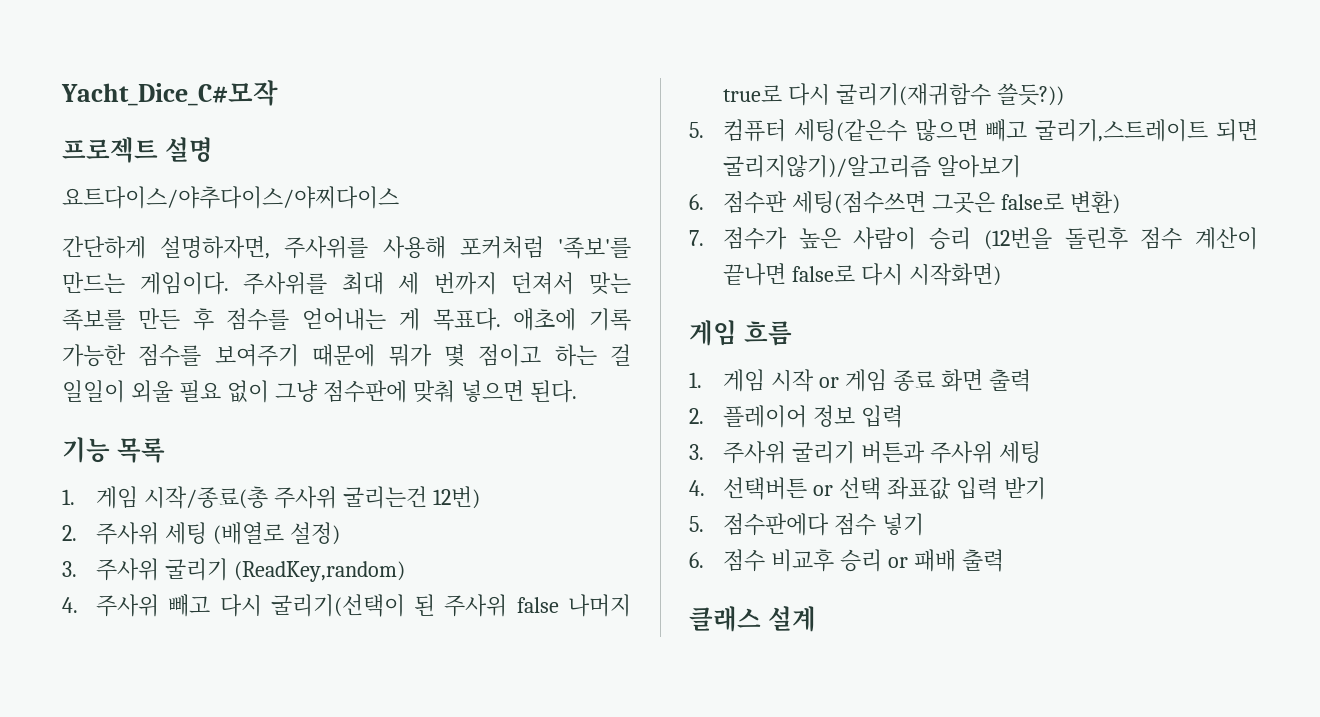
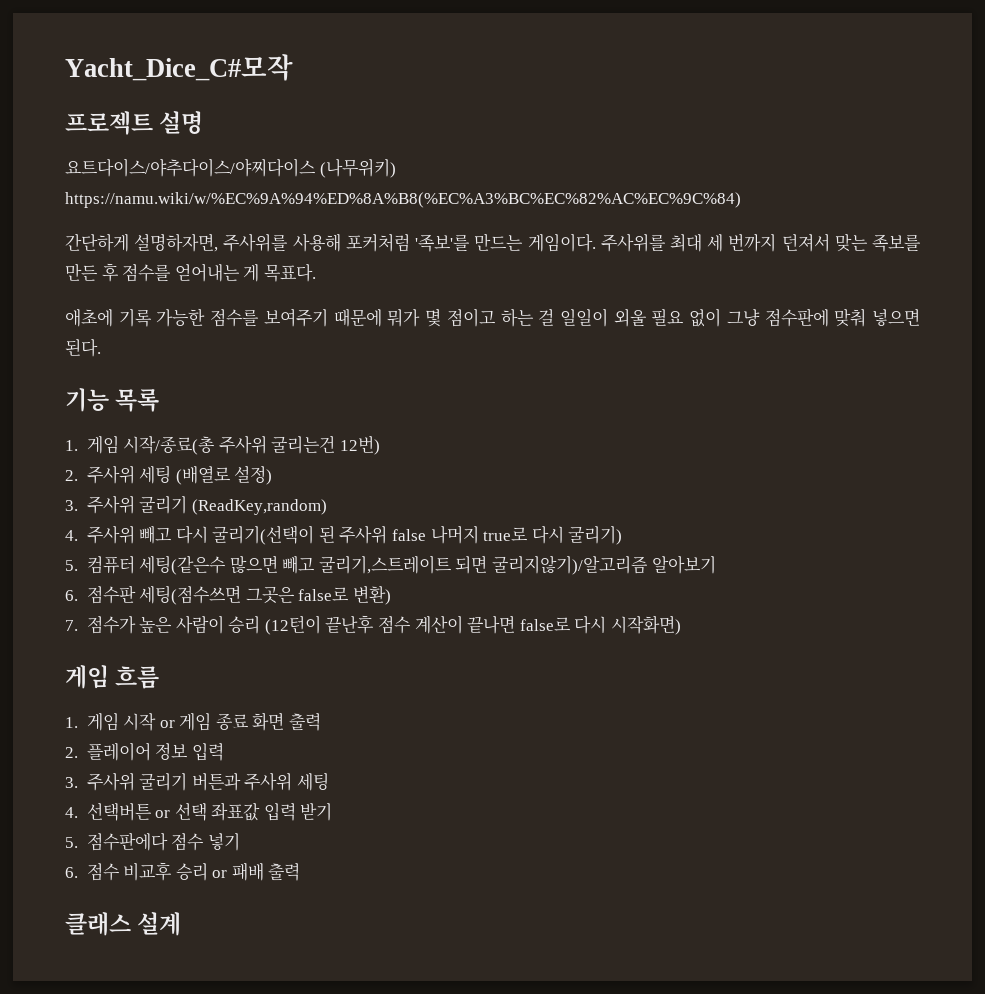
- 요트다이스/야추다이스/야찌다이스
+ 요트다이스/야추다이스/야찌다이스 (나무위키) https://namu.wiki/w/%EC%9A%94%ED%8A%B8(%EC%A3%BC%EC%82%AC%EC%9C%84)
- 주사위를 최대 세 번까지 던져서 맞는 족보를 만든 후 점수를 얻어내는 게 목표다. 애초에 기록 가능한 점수를 보여주기 때문에 뭐가 몇 점이고 하는 걸 일일이 외울 필요 없이 그냥 점수판에 맞춰 넣으면 된다.
+ 주사위를 최대 세 번까지 던져서 맞는 족보를 만든 후 점수를 얻어내는 게 목표다.
+ 애초에 기록 가능한 점수를 보여주기 때문에 뭐가 몇 점이고 하는 걸 일일이 외울 필요 없이 그냥 점수판에 맞춰 넣으면 된다.
- 4. 주사위 빼고 다시 굴리기(선택이 된 주사위 false 나머지 true로 다시 굴리기(재귀함수 쓸듯?))
+ 4. 주사위 빼고 다시 굴리기(선택이 된 주사위 false 나머지 true로 다시 굴리기)
- 7. 점수가 높은 사람이 승리 (12번을 돌린후 점수 계산이 끝나면 false로 다시 시작화면)
+ 7. 점수가 높은 사람이 승리 (12턴이 끝난후 점수 계산이 끝나면 false로 다시 시작화면)

